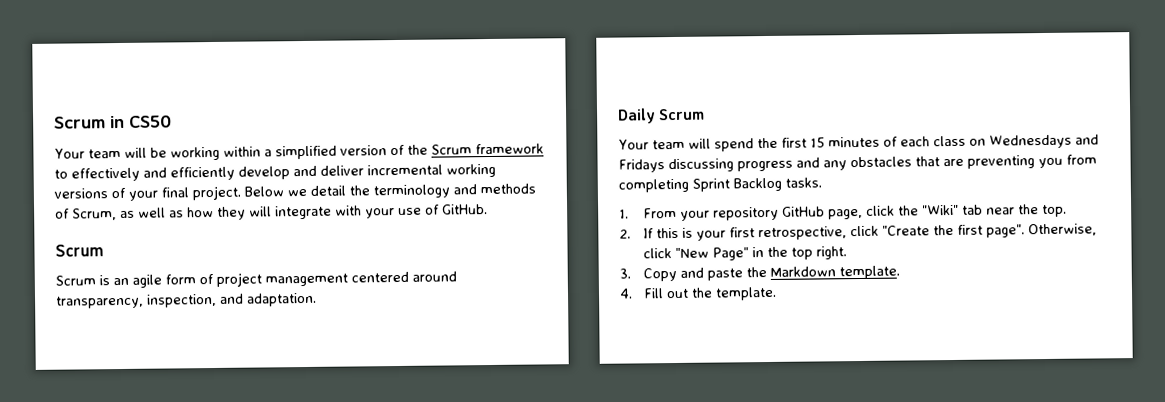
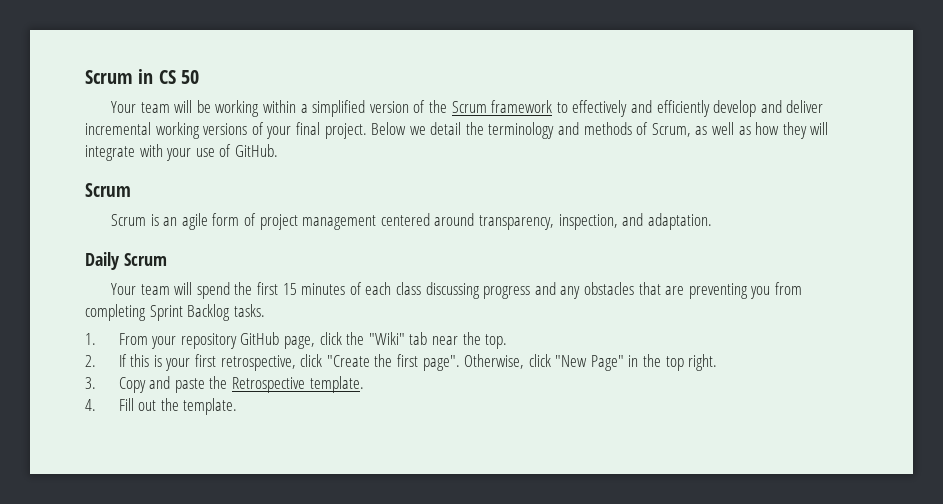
- Scrum in CS50
+ Scrum in CS 50
- Your team will spend the first 15 minutes of each class on Wednesdays and Fridays discussing progress and any obstacles that are preventing you from completing Sprint Backlog tasks.
+ Your team will spend the first 15 minutes of each class discussing progress and any obstacles that are preventing you from completing Sprint Backlog tasks.
- 3. Copy and paste the Markdown template.
+ 3. Copy and paste the Retrospective template.

